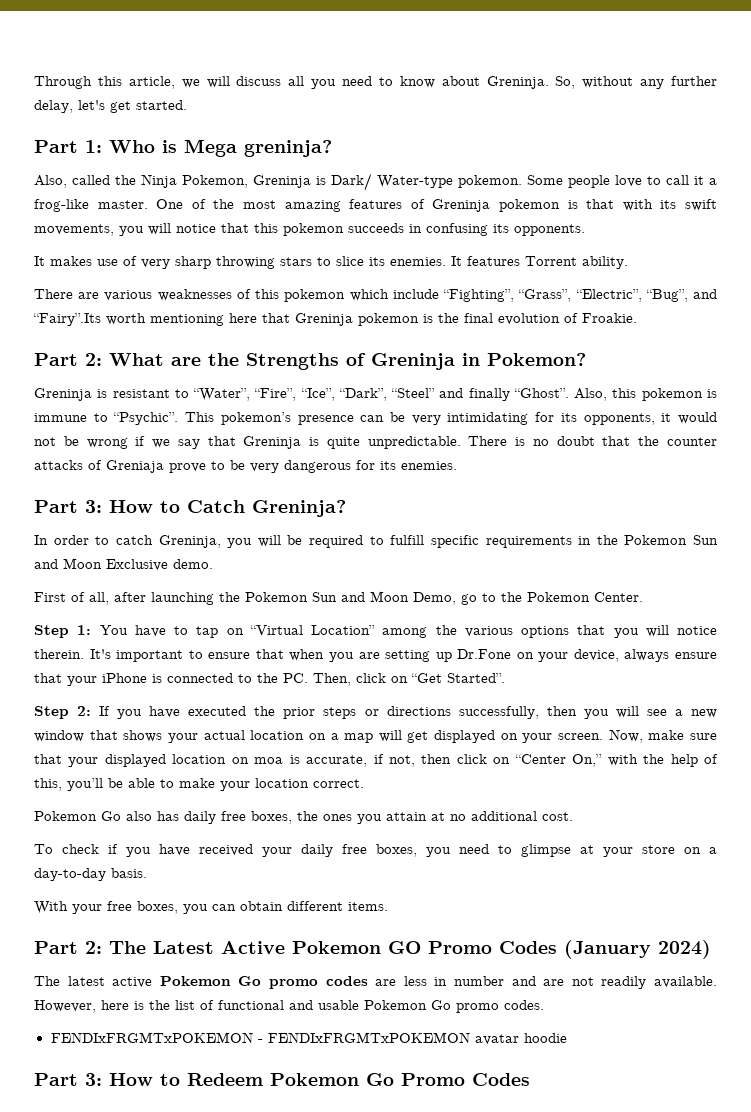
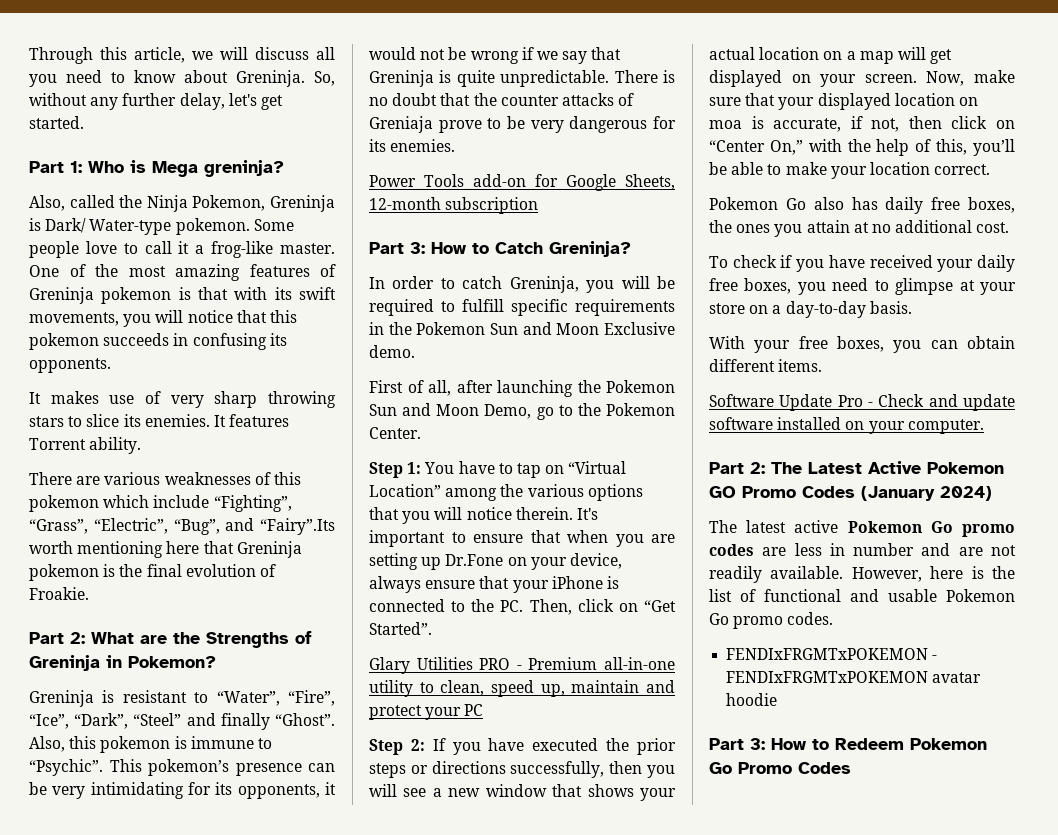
+ Power Tools add-on for Google Sheets, 12-month subscription
+ Glary Utilities PRO - Premium all-in-one utility to clean, speed up, maintain and protect your PC
+ Software Update Pro - Check and update software installed on your computer.

